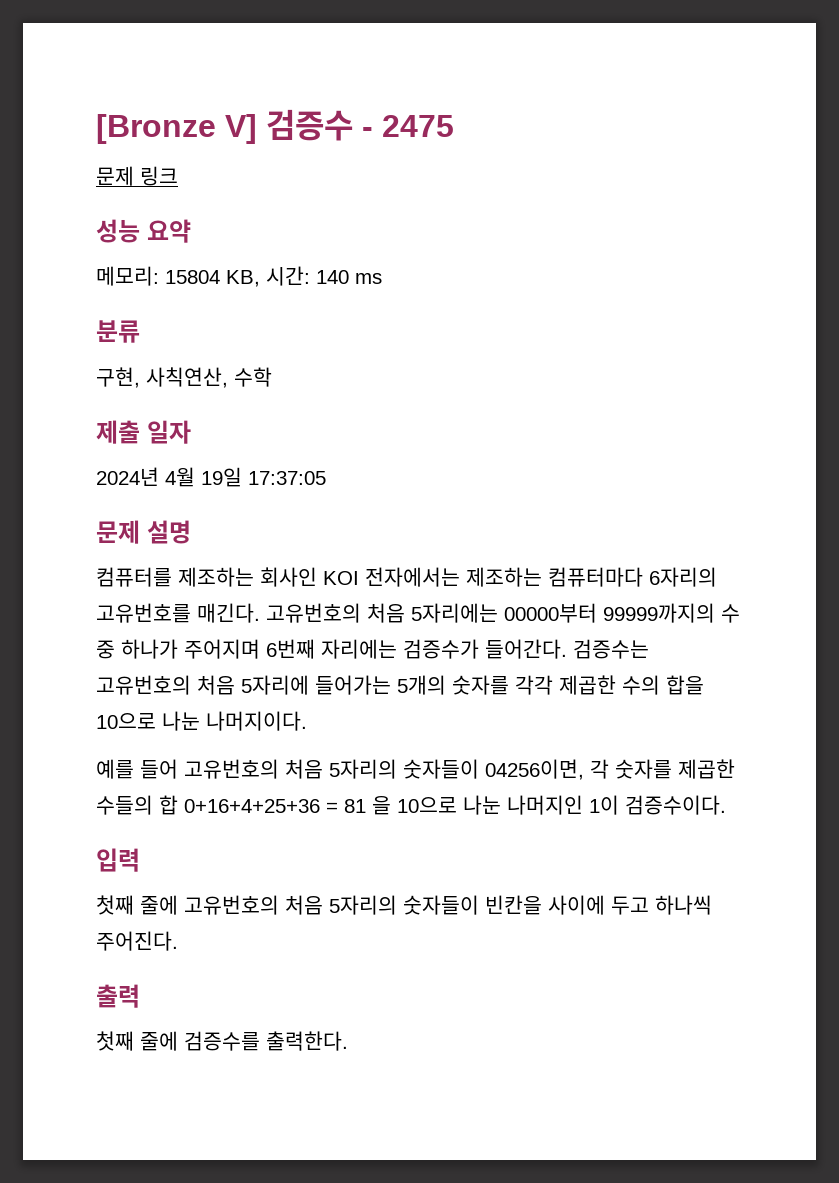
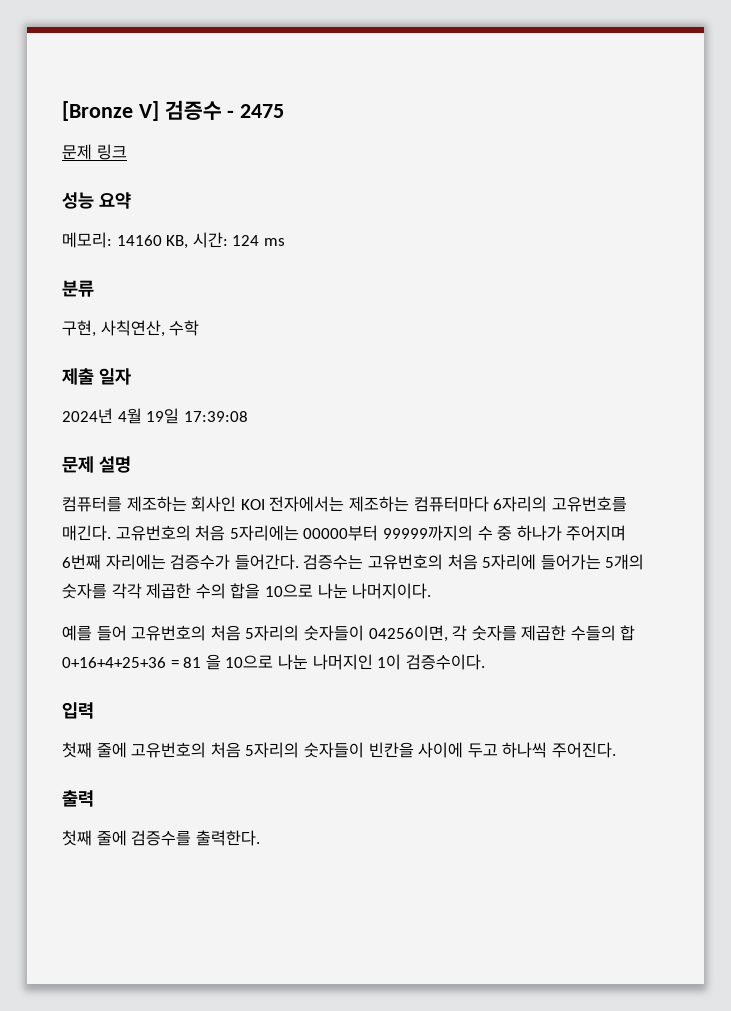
- 메모리: 15804 KB, 시간: 140 ms
+ 메모리: 14160 KB, 시간: 124 ms
- 2024년 4월 19일 17:37:05
+ 2024년 4월 19일 17:39:08

